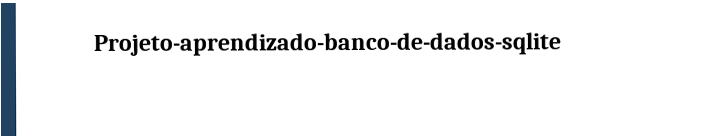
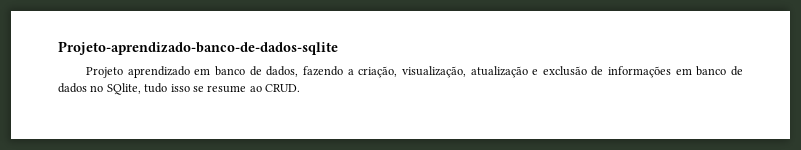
+ Projeto aprendizado em banco de dados, fazendo a criação, visualização, atualização e exclusão de informações em banco de dados no SQlite, tudo isso se resume ao CRUD.

